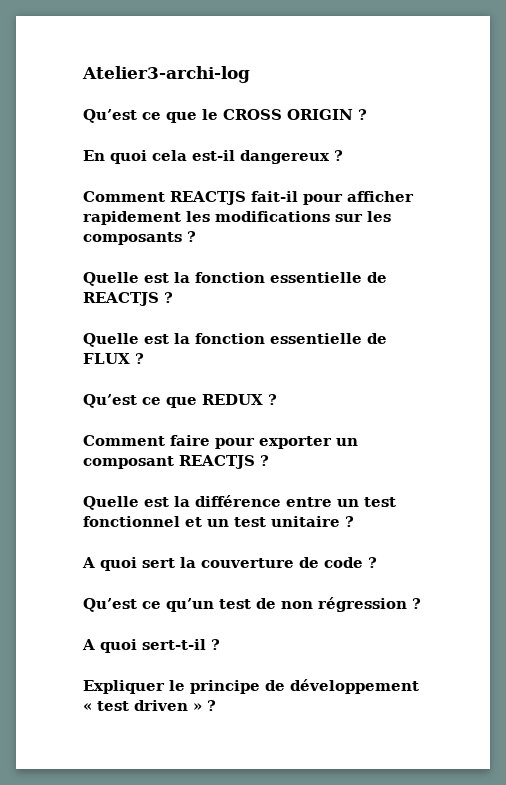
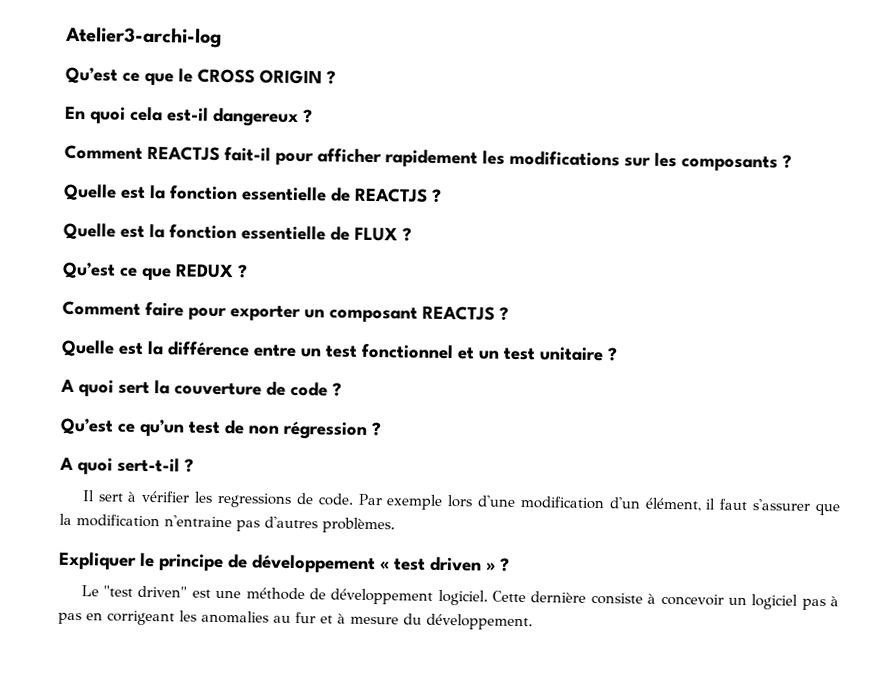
+ Il sert à vérifier les regressions de code. Par exemple lors d'une modification d'un élément, il faut s'assurer que la modification n'entraine pas d'autres problèmes.
+ Le "test driven" est une méthode de développement logiciel. Cette dernière consiste à concevoir un logiciel pas à pas en corrigeant les anomalies au fur et à mesure du développement.

